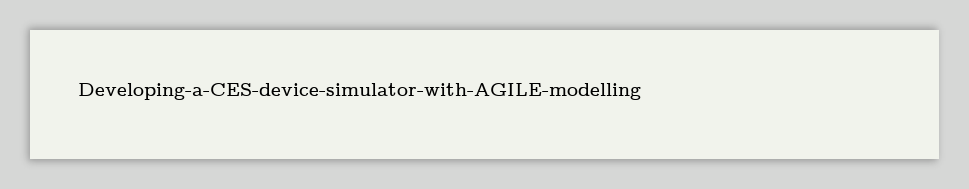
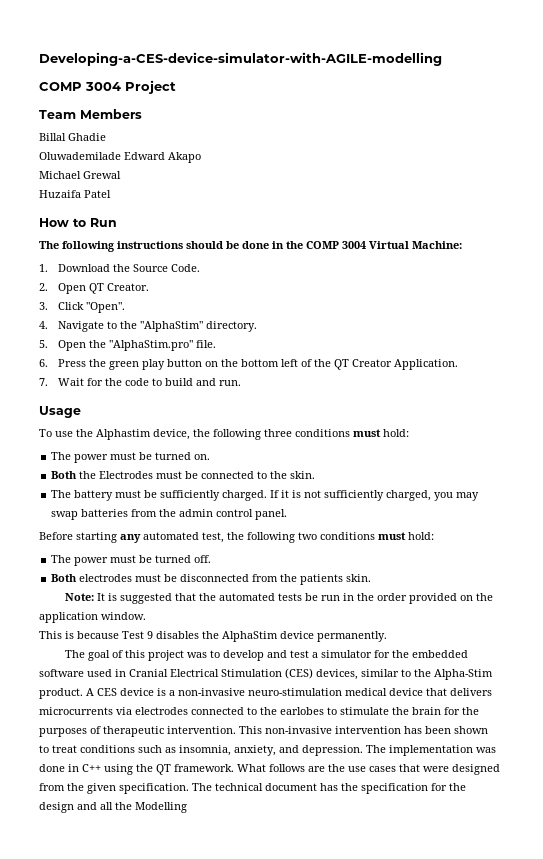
+ COMP 3004 Project
+ Team Members
+ Billal Ghadie
+ Oluwademilade Edward Akapo
+ Michael Grewal
+ Huzaifa Patel
+ How to Run
+ The following instructions should be done in the COMP 3004 Virtual Machine:
+ 1. Download the Source Code.
+ 2. Open QT Creator.
+ 3. Click "Open".
+ 4. Navigate to the "AlphaStim" directory.
+ 5. Open the "AlphaStim.pro" file.
+ 6. Press the green play button on the bottom left of the QT Creator Application.
+ 7. Wait for the code to build and run.
+ Usage
+ To use the Alphastim device, the following three conditions must hold:
+ The power must be turned on.
+ Both the Electrodes must be connected to the skin.
+ The battery must be sufficiently charged. If it is not sufficiently charged, you may swap batteries from the admin control panel.
+ Before starting any automated test, the following two conditions must hold:
+ The power must be turned off.
+ Both electrodes must be disconnected from the patients skin.
+ Note: It is suggested that the automated tests be run in the order provided on the application window.
+ This is because Test 9 disables the AlphaStim device permanently.
+ The goal of this project was to develop and test a simulator for the embedded software used in Cranial Electrical Stimulation (CES) devices, similar to the Alpha-Stim product. A CES device is a non-invasive neuro-stimulation medical device that delivers microcurrents via electrodes connected to the earlobes to stimulate the brain for the purposes of therapeutic intervention. This non-invasive intervention has been shown to treat conditions such as insomnia, anxiety, and depression. The implementation was done in C++ using the QT framework. What follows are the use cases that were designed from the given specification. The technical document has the specification for the design and all the Modelling

